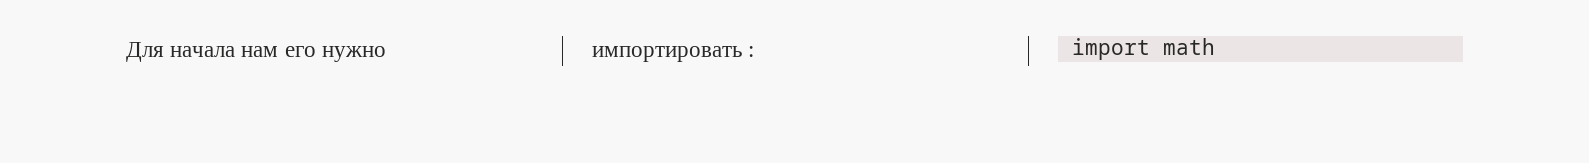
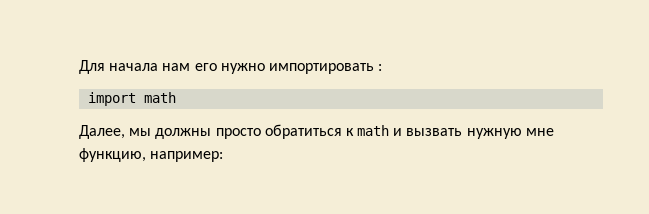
+ Далее, мы должны просто обратиться к math и вызвать нужную мне функцию, например:

